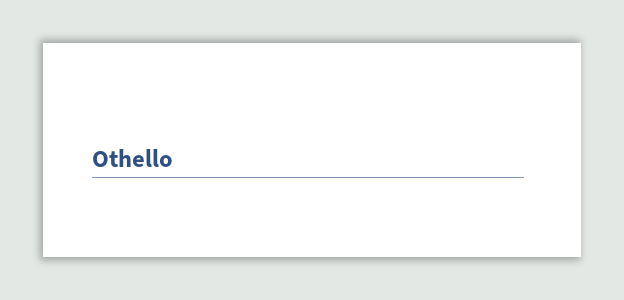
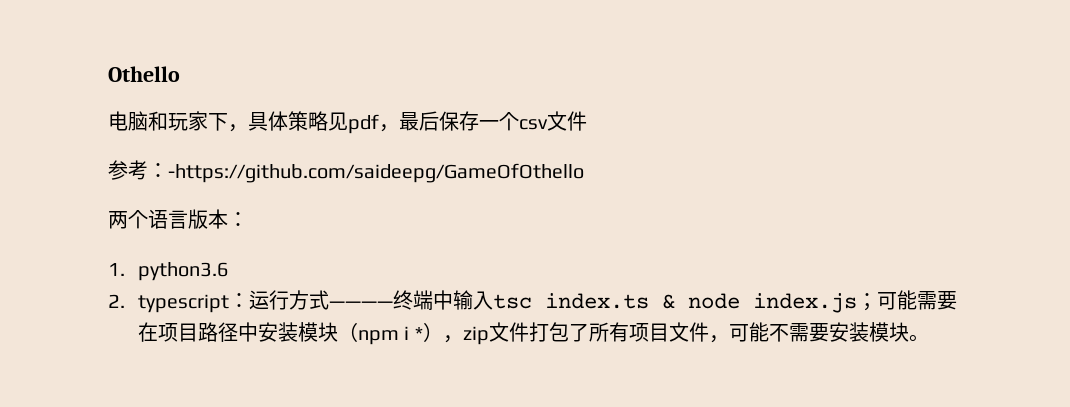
+ 电脑和玩家下，具体策略见pdf，最后保存一个csv文件
+ 参考：-https://github.com/saideepg/GameOfOthello
+ 两个语言版本：
+ 1. python3.6
+ 2. typescript：运行方式————终端中输入tsc index.ts & node index.js；可能需要在项目路径中安装模块（npm i *），zip文件打包了所有项目文件，可能不需要安装模块。

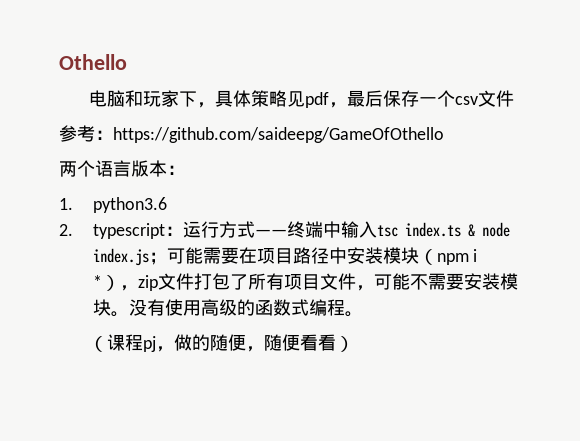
- 参考：-https://github.com/saideepg/GameOfOthello
+ 参考：https://github.com/saideepg/GameOfOthello
- 2. typescript：运行方式————终端中输入tsc index.ts & node index.js；可能需要在项目路径中安装模块（npm i *），zip文件打包了所有项目文件，可能不需要安装模块。
+ 2. typescript：运行方式——终端中输入tsc index.ts & node index.js；可能需要在项目路径中安装模块（npm i *），zip文件打包了所有项目文件，可能不需要安装模块。
+ 没有使用高级的函数式编程。
+ （课程pj，做的随便，随便看看）

